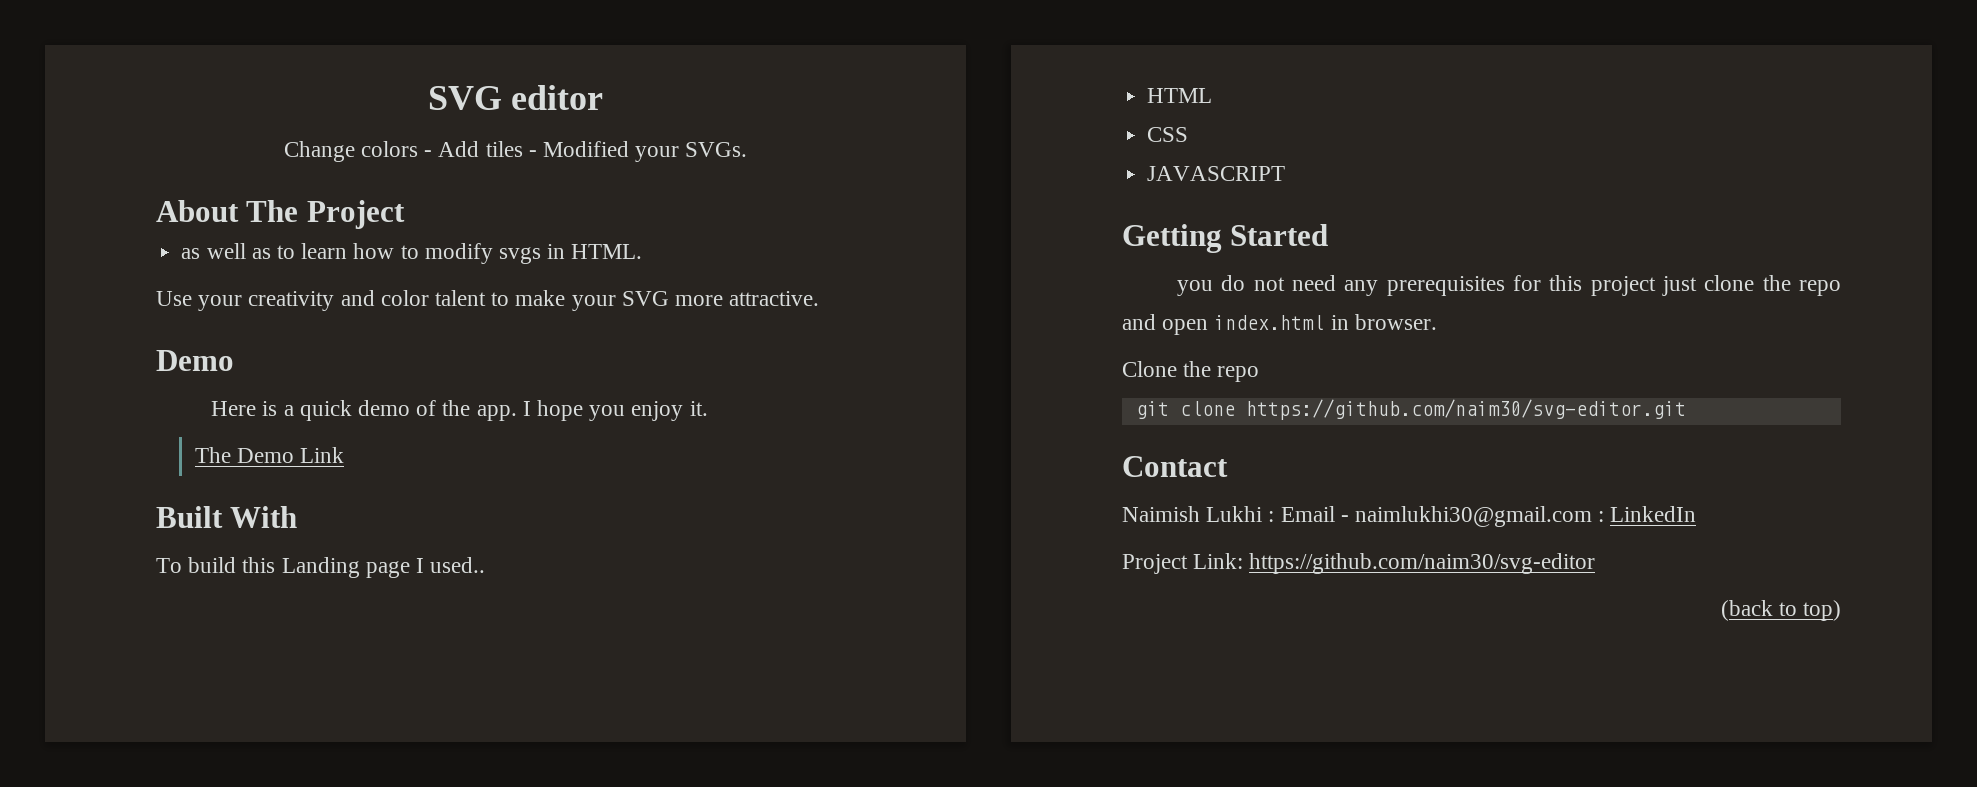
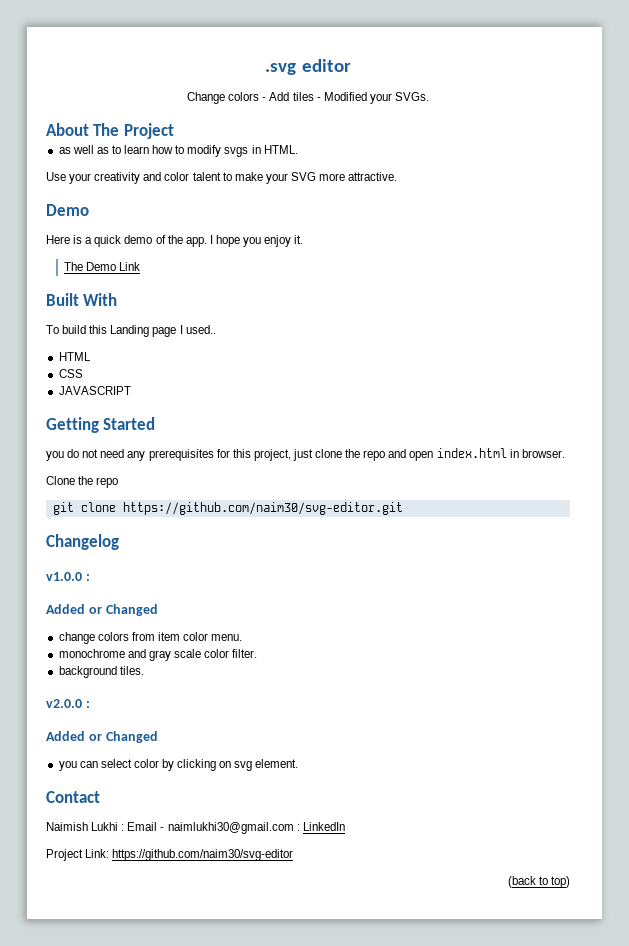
- SVG editor
+ .svg editor
- you do not need any prerequisites for this project just clone the repo and open index.html in browser.
+ you do not need any prerequisites for this project, just clone the repo and open index.html in browser.
+ Changelog
+ v1.0.0 :
+ Added or Changed
+ change colors from item color menu.
+ monochrome and gray scale color filter.
+ background tiles.
+ v2.0.0 :
+ Added or Changed
+ you can select color by clicking on svg element.

